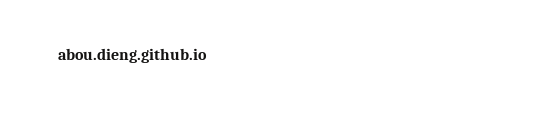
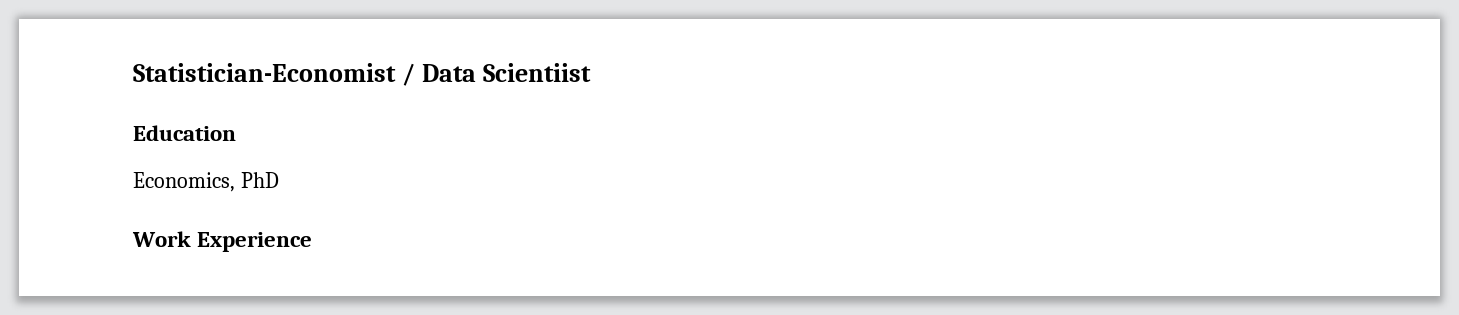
- abou.dieng.github.io
+ Statistician-Economist / Data Scientiist
+ Education
+ Economics, PhD
+ Work Experience

